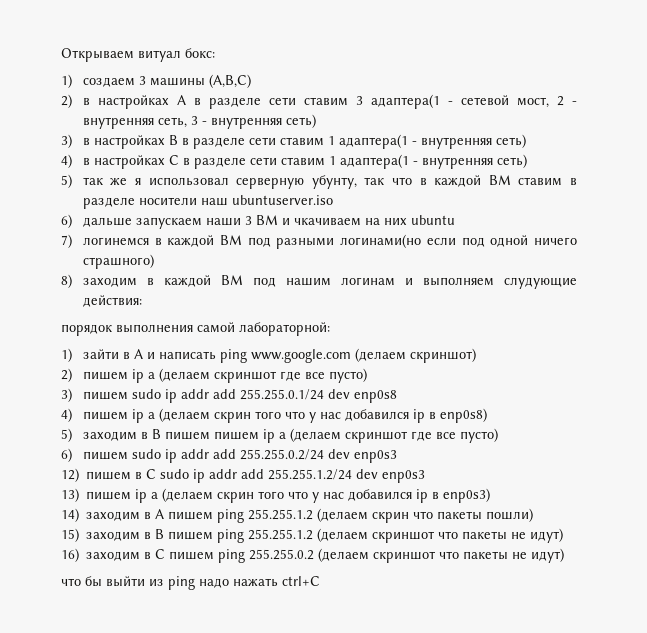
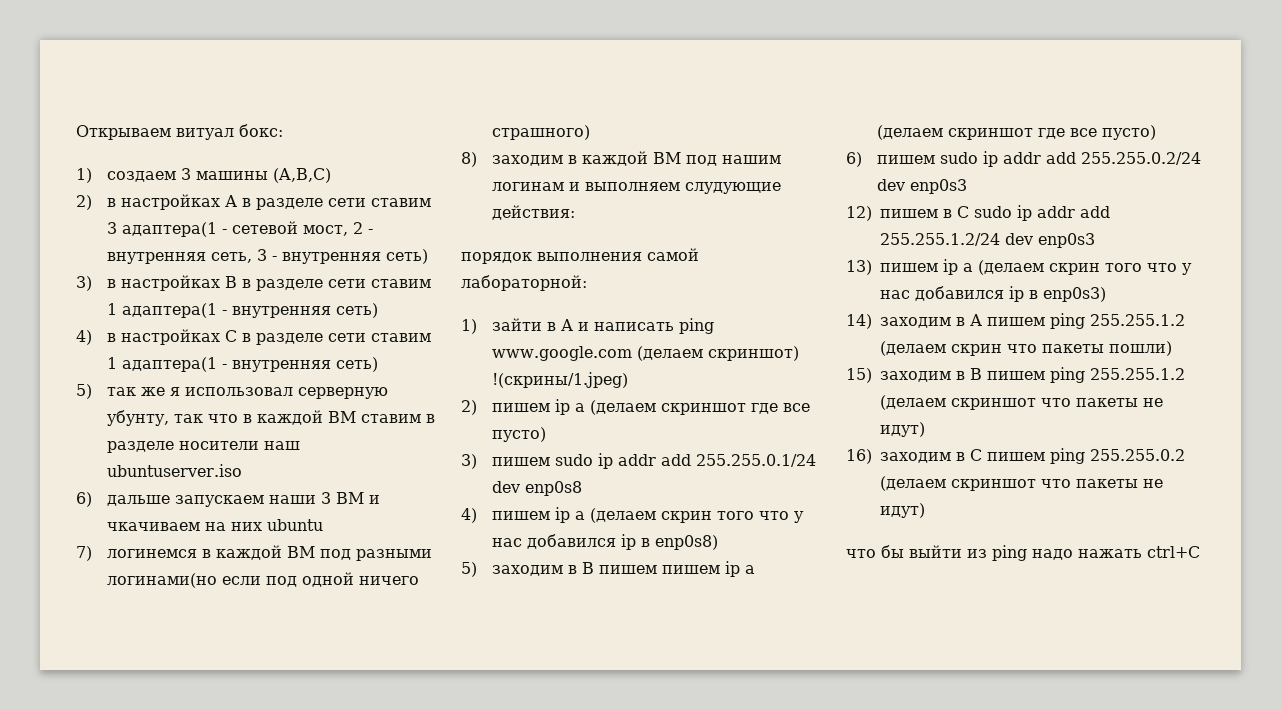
- 1) зайти в А и написать ping www.google.com (делаем скриншот)
+ 1) зайти в А и написать ping www.google.com (делаем скриншот) !(скрины/1.jpeg)

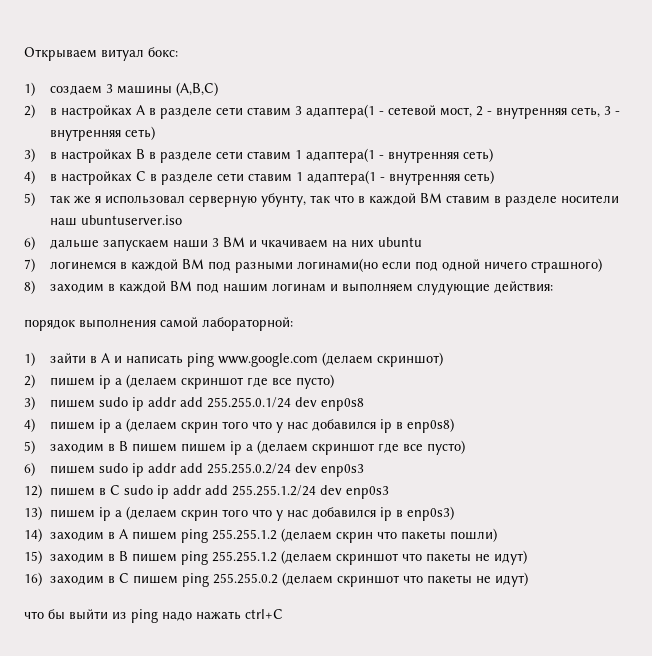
- 1) зайти в А и написать ping www.google.com (делаем скриншот) !(скрины/1.jpeg)
+ 1) зайти в А и написать ping www.google.com (делаем скриншот)

